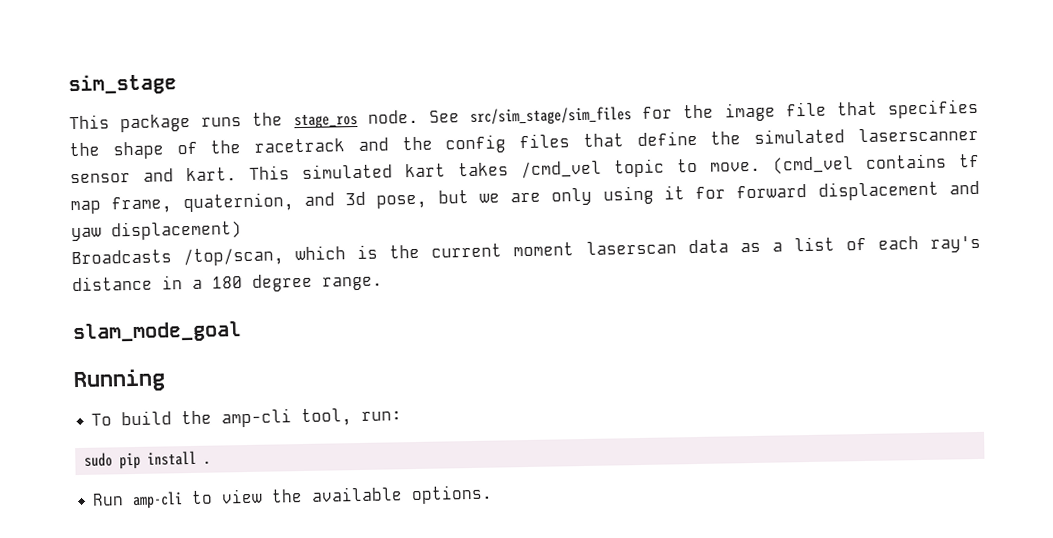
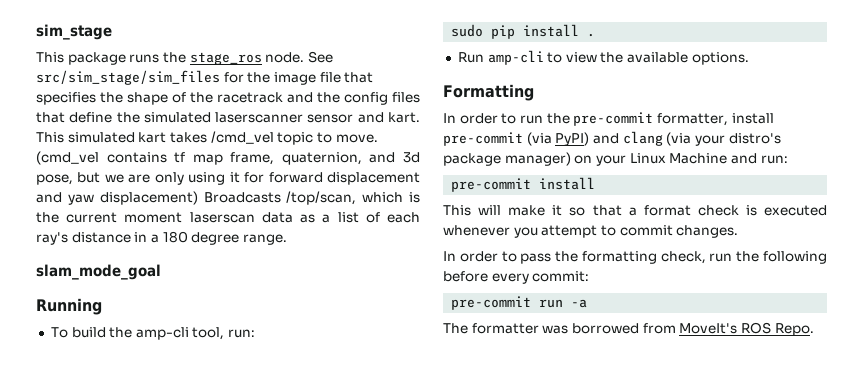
- (cmd_vel contains tf map frame, quaternion, and 3d pose, but we are only using it for forward displacement and yaw displacement)
- Broadcasts /top/scan, which is the current moment laserscan data as a list of each ray's distance in a 180 degree range.
+ (cmd_vel contains tf map frame, quaternion, and 3d pose, but we are only using it for forward displacement and yaw displacement) Broadcasts /top/scan, which is the current moment laserscan data as a list of each ray's distance in a 180 degree range.
+ Formatting
+ In order to run the pre-commit formatter, install pre-commit (via PyPI) and clang (via your distro's package manager) on your Linux Machine and run:
+ pre-commit install
+ This will make it so that a format check is executed whenever you attempt to commit changes.
+ In order to pass the formatting check, run the following before every commit:
+ pre-commit run -a
+ The formatter was borrowed from MoveIt's ROS Repo.

